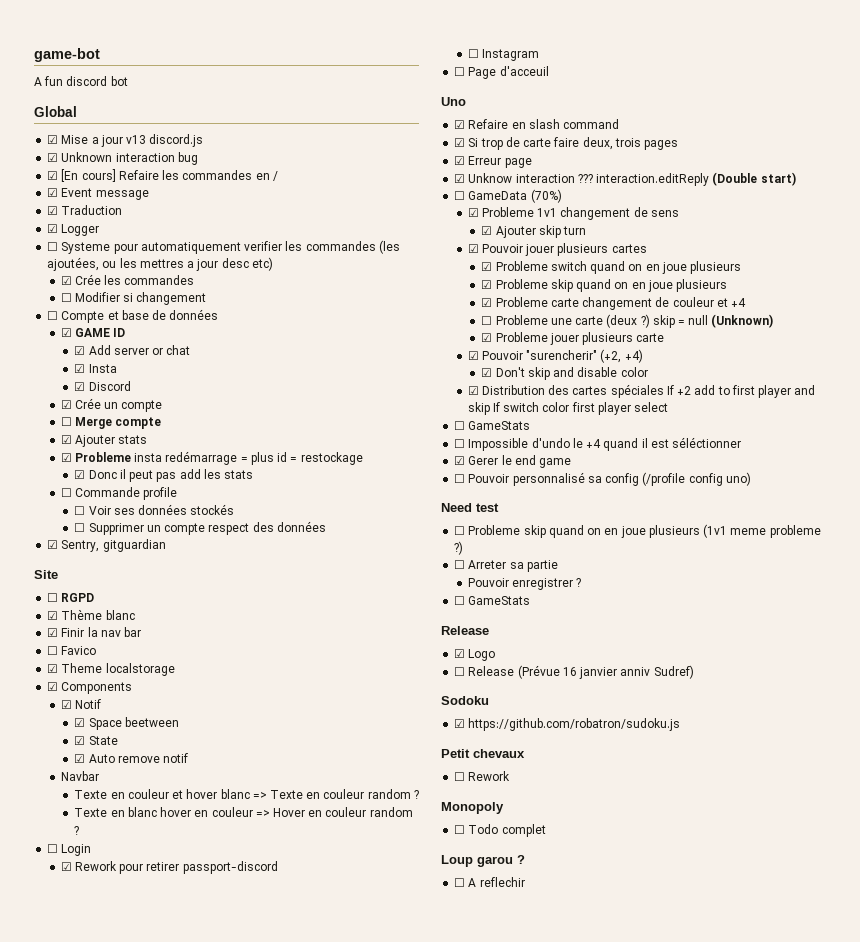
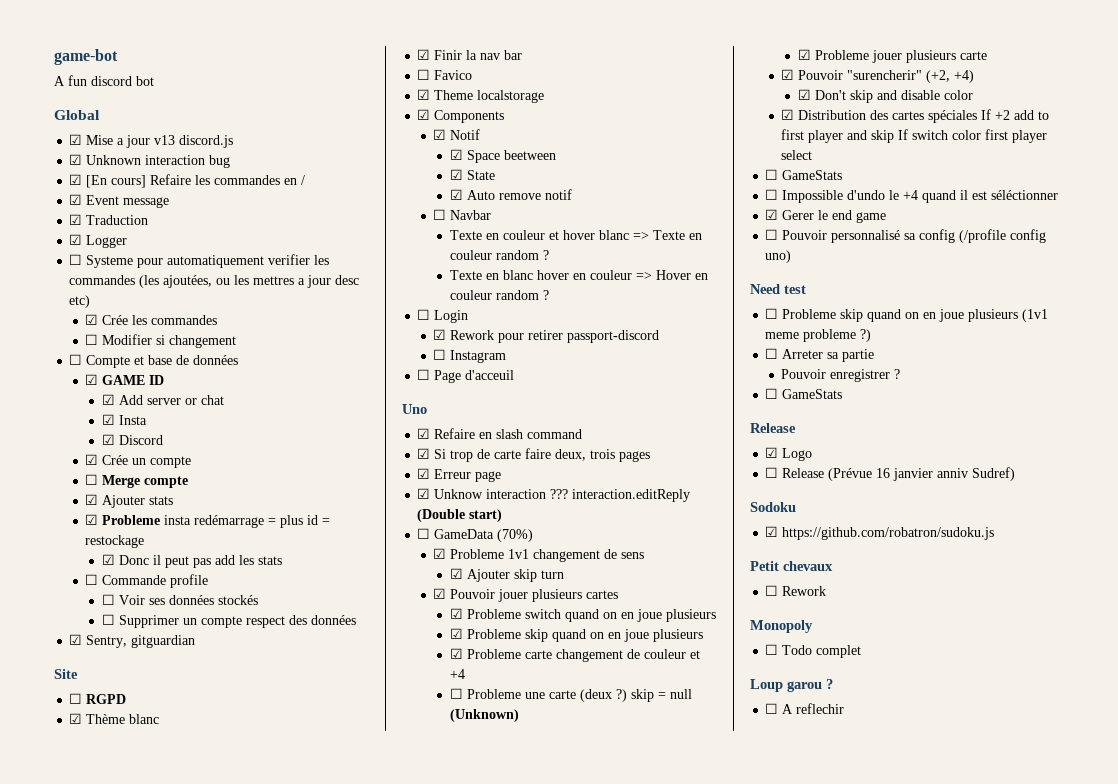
- Navbar
+ ☐ Navbar

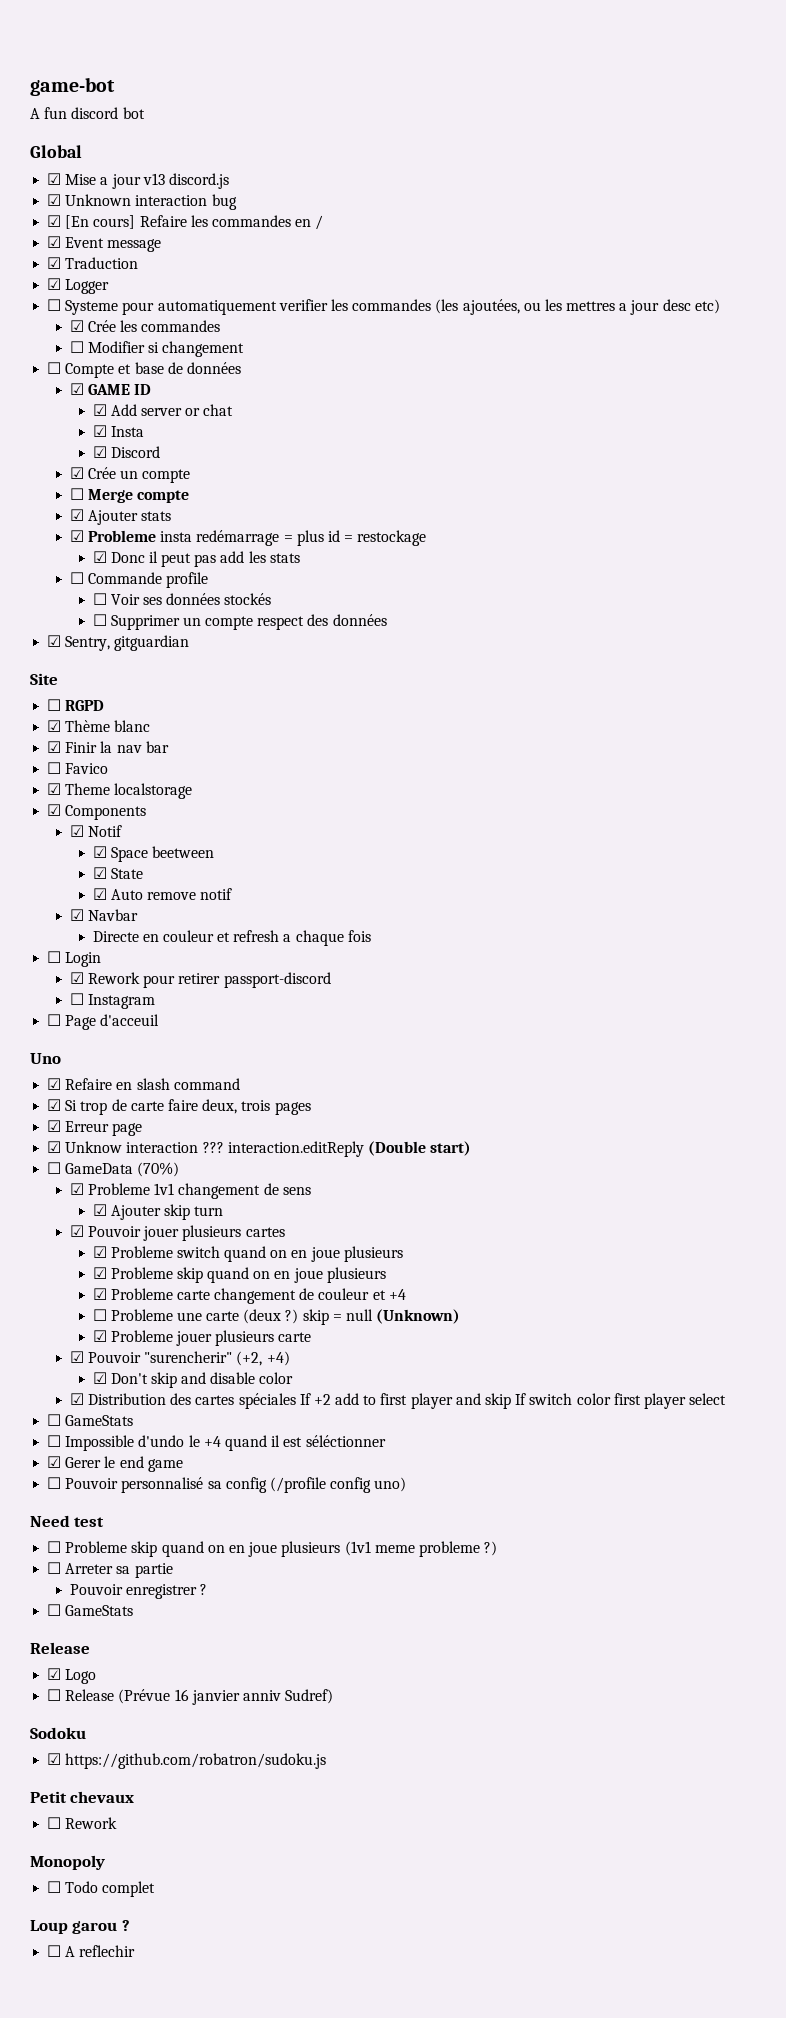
- ☐ Navbar
+ ☑ Navbar
- Texte en couleur et hover blanc => Texte en couleur random ?
- Texte en blanc hover en couleur => Hover en couleur random ?
+ Directe en couleur et refresh a chaque fois

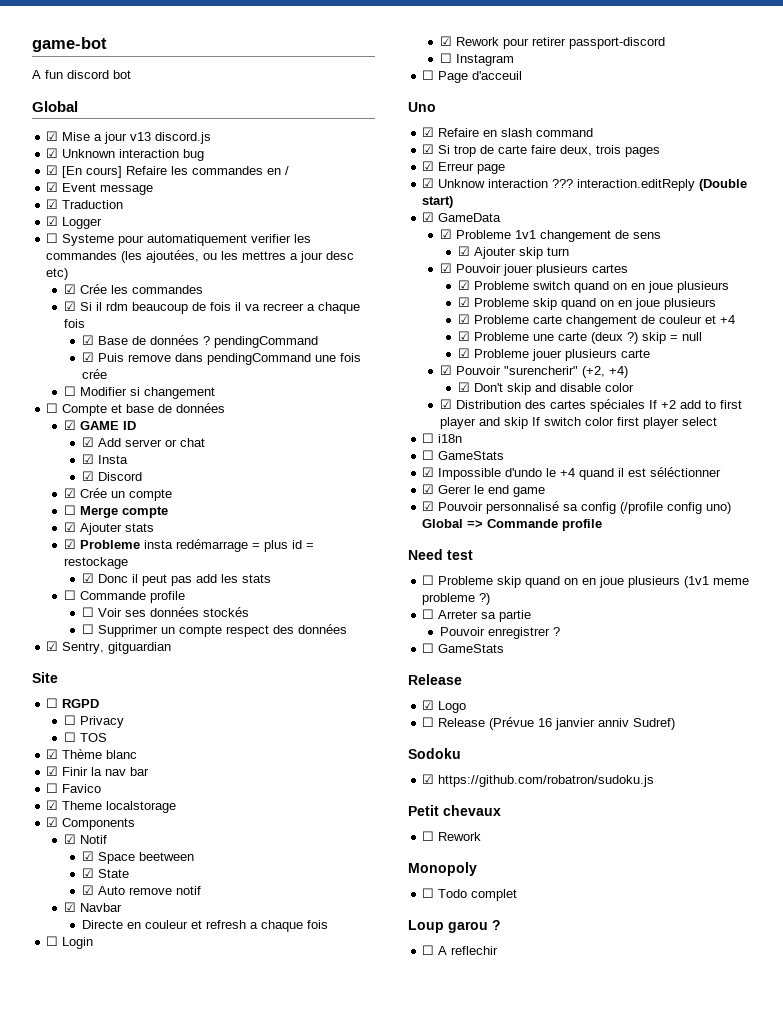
+ ☑ Si il rdm beaucoup de fois il va recreer a chaque fois
+ ☑ Base de données ? pendingCommand
+ ☑ Puis remove dans pendingCommand une fois crée
+ ☐ Privacy
+ ☐ TOS
- ☐ GameData (70%)
+ ☑ GameData
- ☐ Probleme une carte (deux ?) skip = null (Unknown)
+ ☑ Probleme une carte (deux ?) skip = null
  ☑ Distribution des cartes spéciales If +2 add to first player and skip If switch color first player select
+ ☐ i18n
  ☐ GameStats
- ☐ Impossible d'undo le +4 quand il est séléctionner
+ ☑ Impossible d'undo le +4 quand il est séléctionner
- ☐ Pouvoir personnalisé sa config (/profile config uno)
+ ☑ Pouvoir personnalisé sa config (/profile config uno) Global => Commande profile

